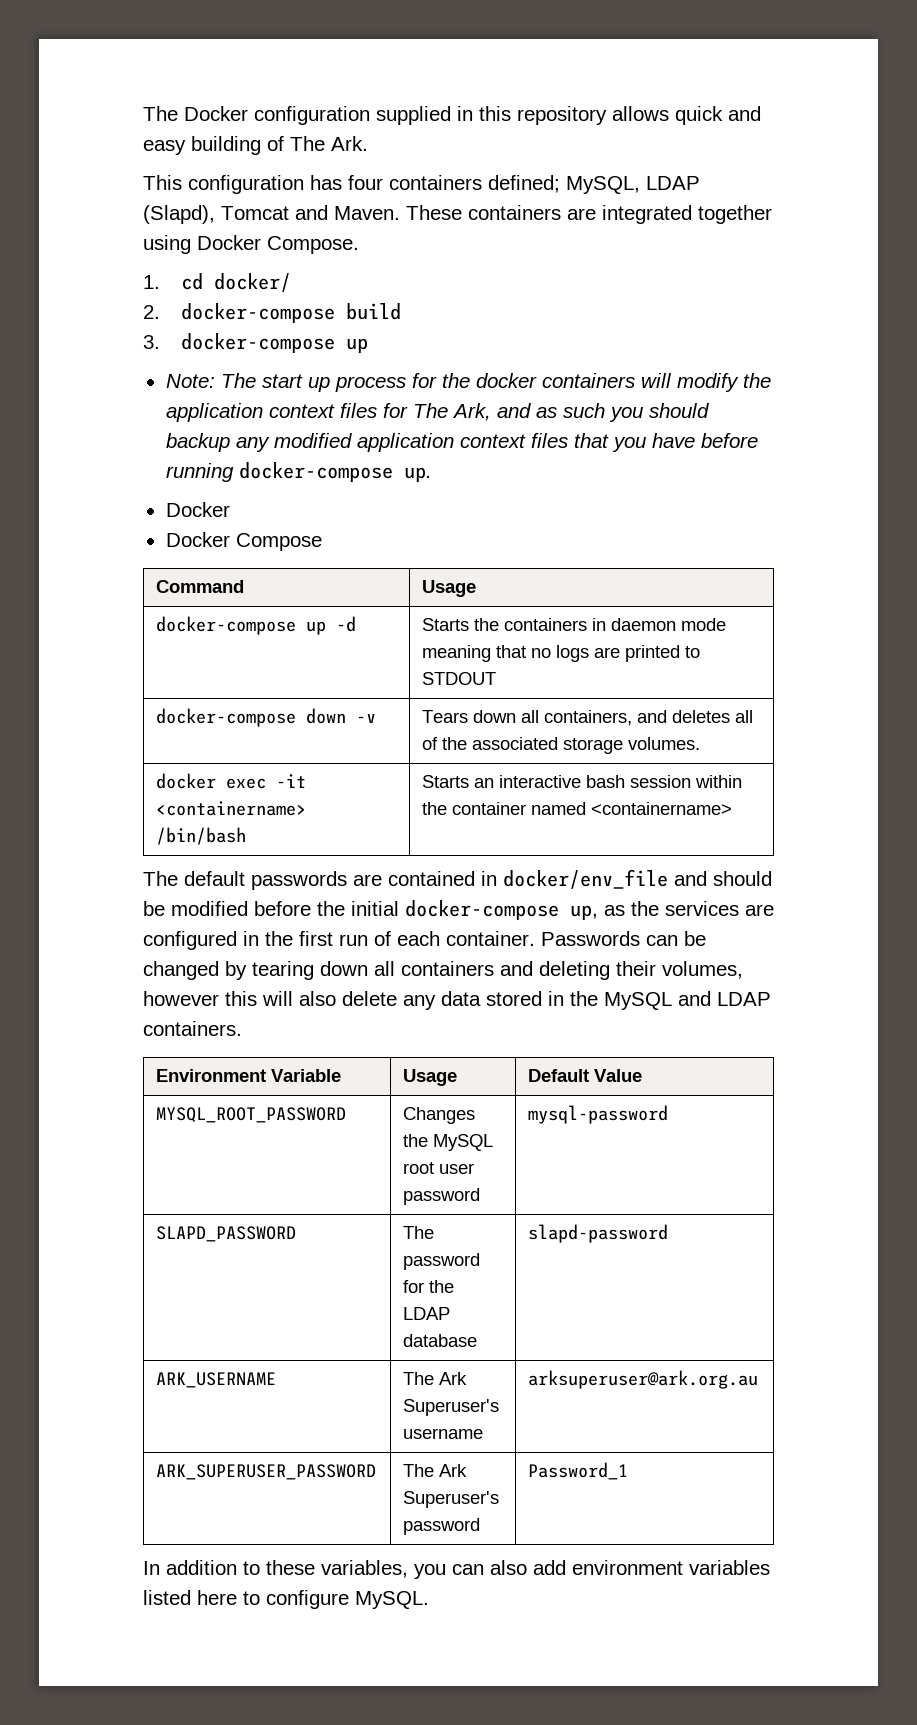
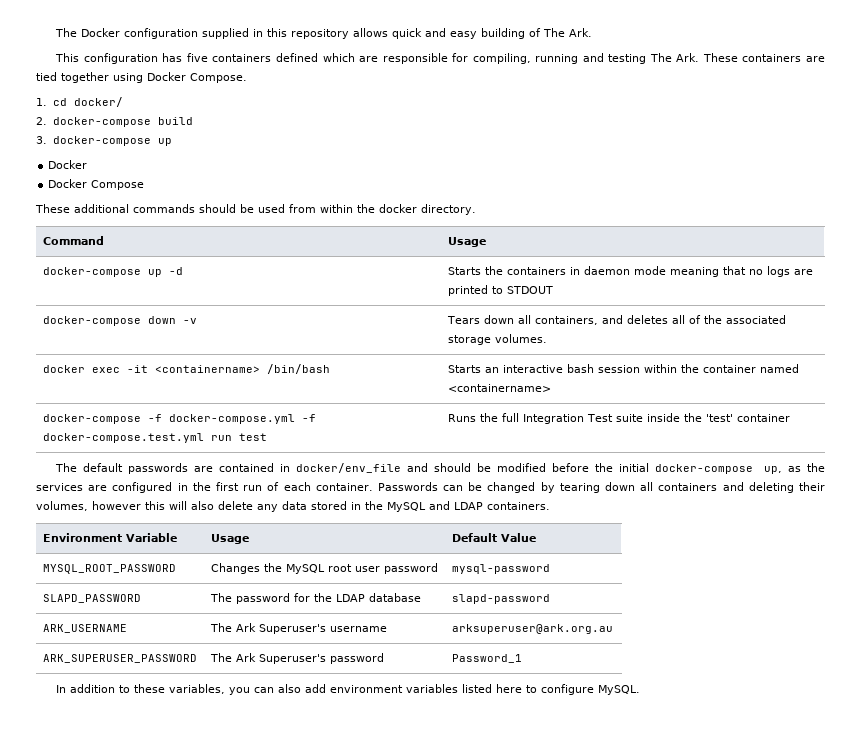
- This configuration has four containers defined; MySQL, LDAP (Slapd), Tomcat and Maven. These containers are integrated together using Docker Compose.
+ This configuration has five containers defined which are responsible for compiling, running and testing The Ark. These containers are tied together using Docker Compose.
  3. docker-compose up
- Note: The start up process for the docker containers will modify the application context files for The Ark, and as such you should backup any modified application context files that you have before running docker-compose up.
  Docker
  Docker Compose
+ These additional commands should be used from within the docker directory.
+ docker-compose -f docker-compose.yml -f docker-compose.test.yml run test | Runs the full Integration Test suite inside the 'test' container

